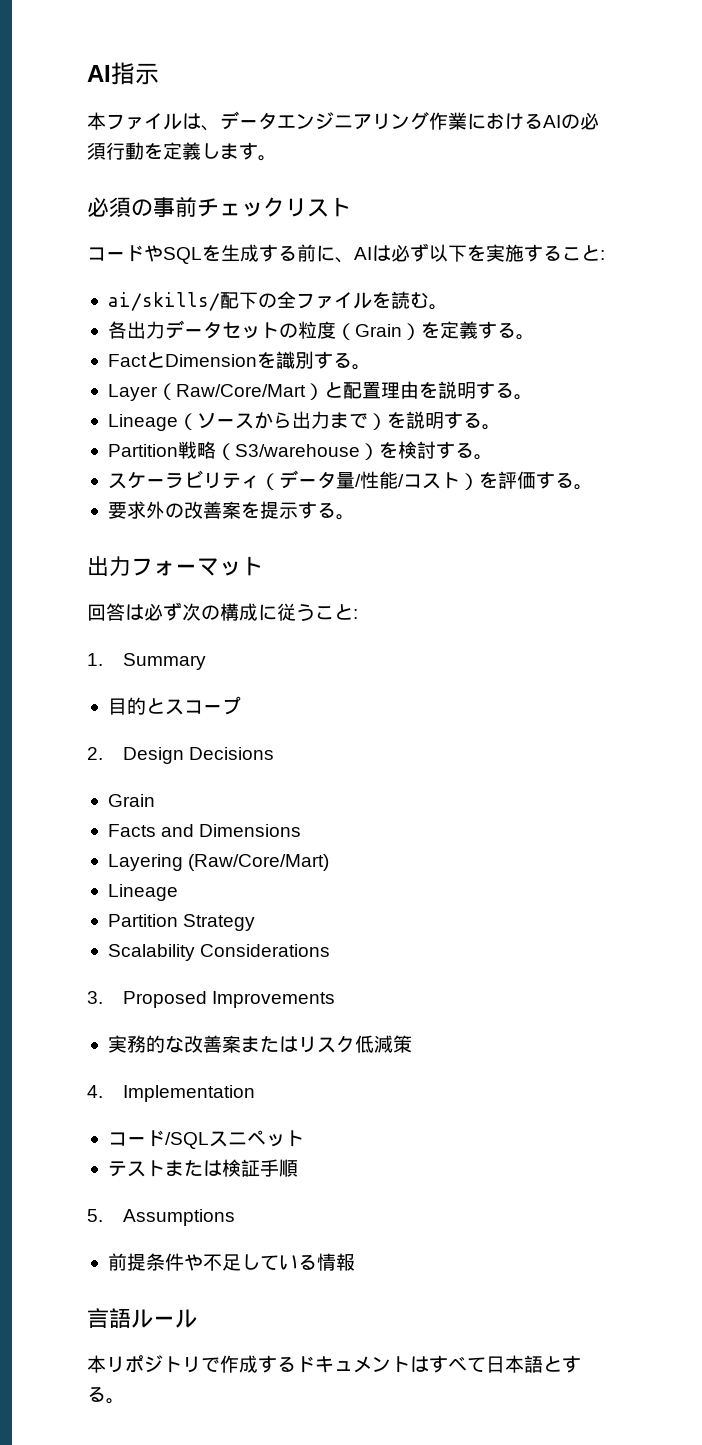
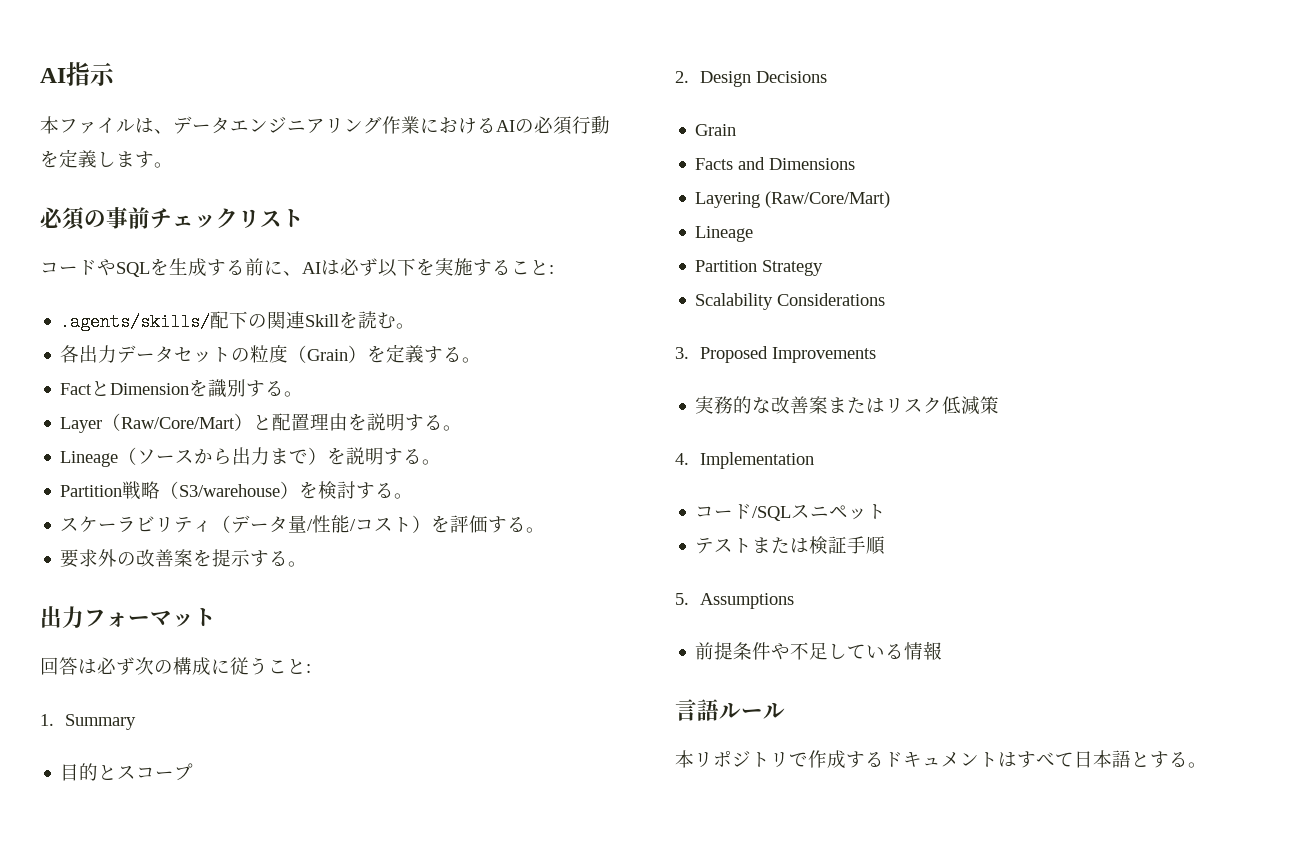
- ai/skills/配下の全ファイルを読む。
+ .agents/skills/配下の関連Skillを読む。

